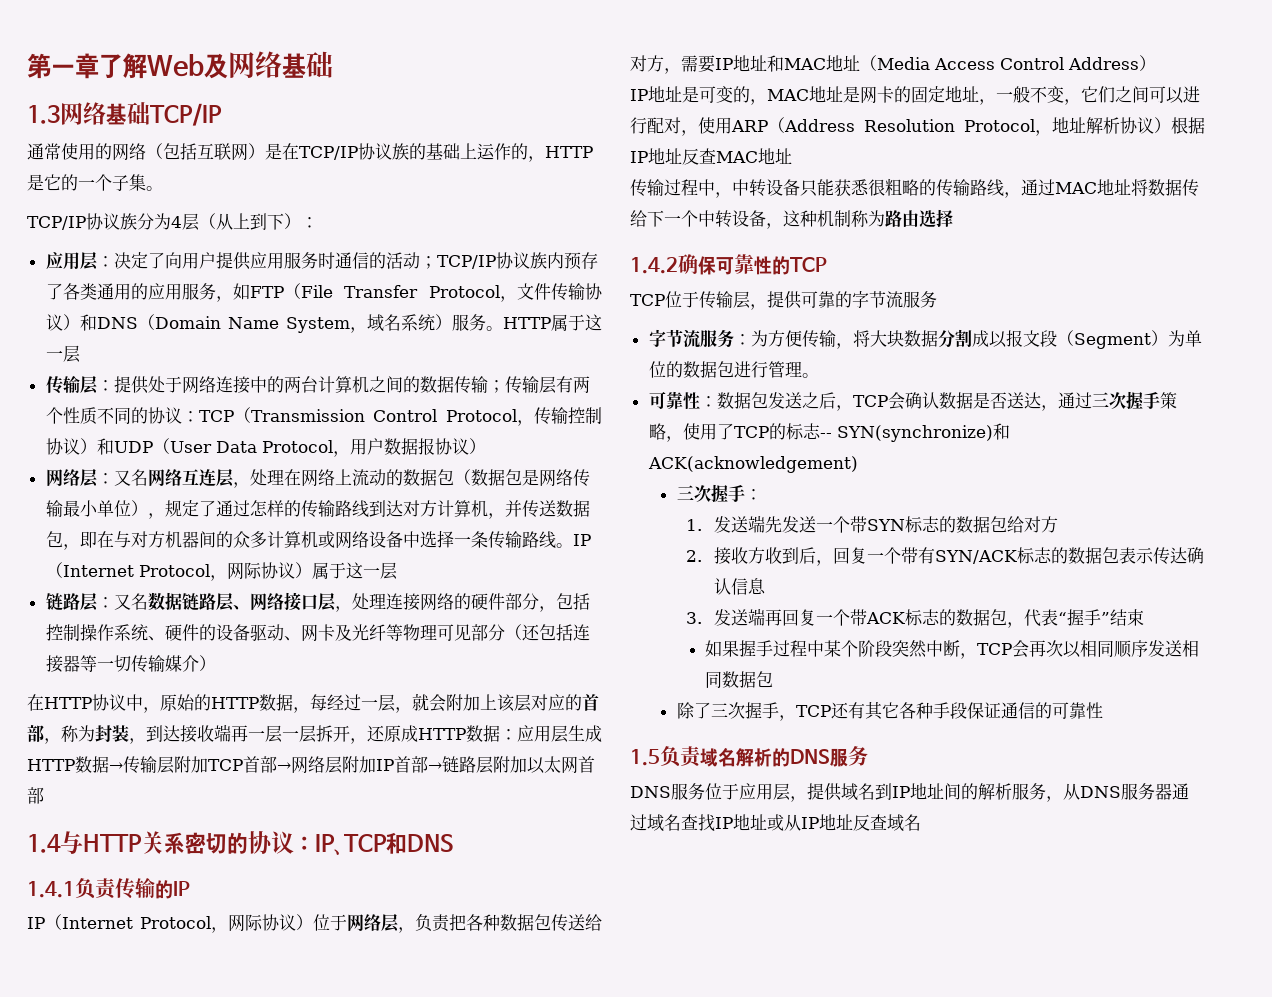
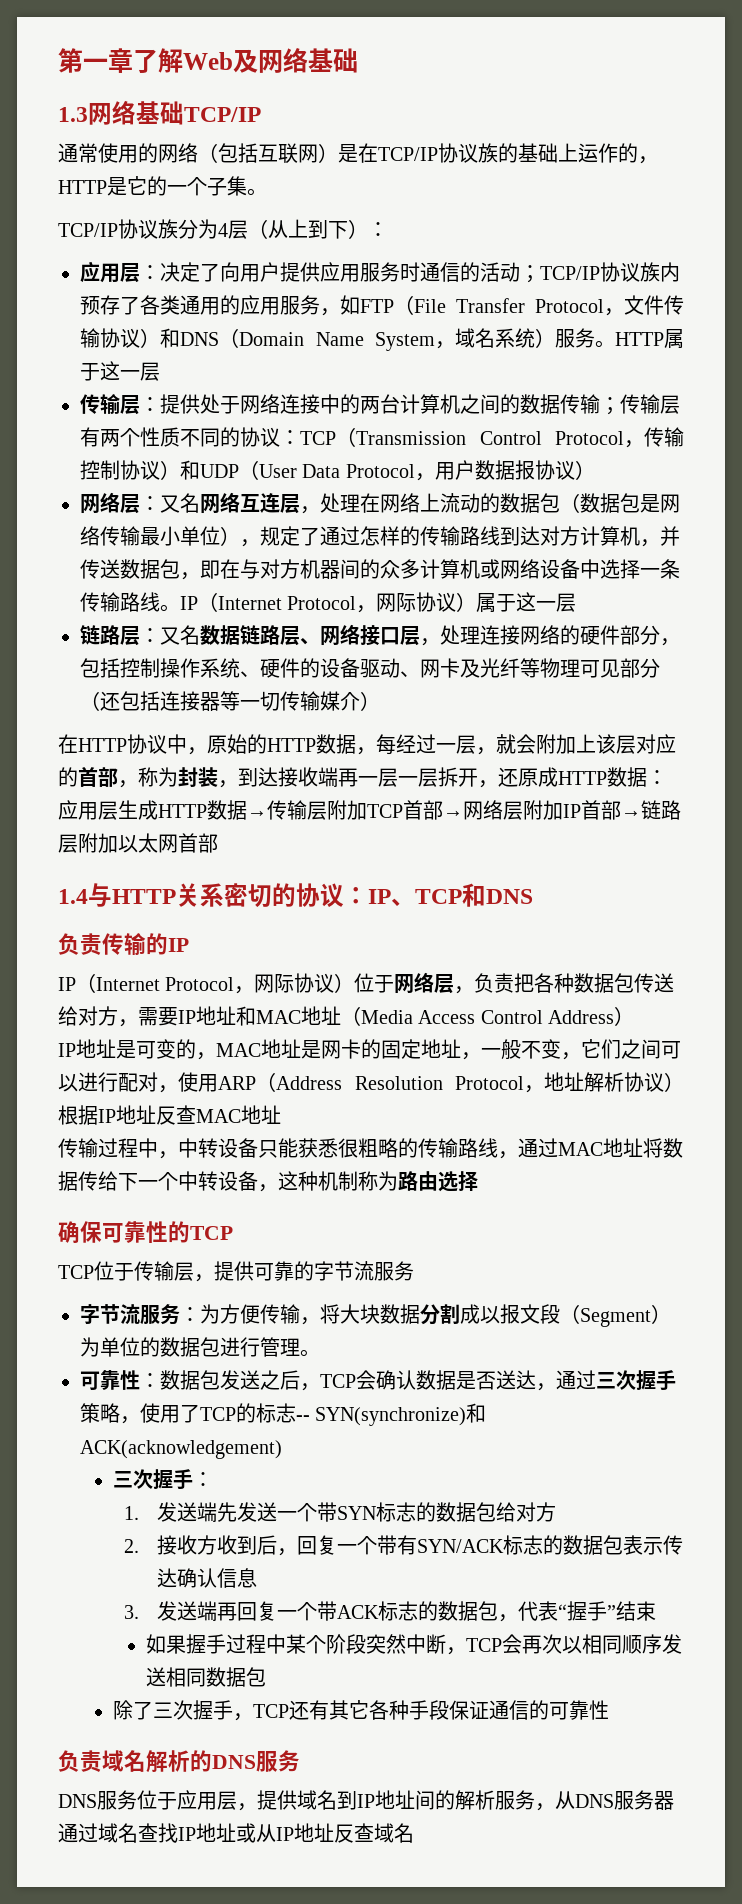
- 1.4.1负责传输的IP
+ 负责传输的IP
- 1.4.2确保可靠性的TCP
+ 确保可靠性的TCP
- 1.5负责域名解析的DNS服务
+ 负责域名解析的DNS服务

